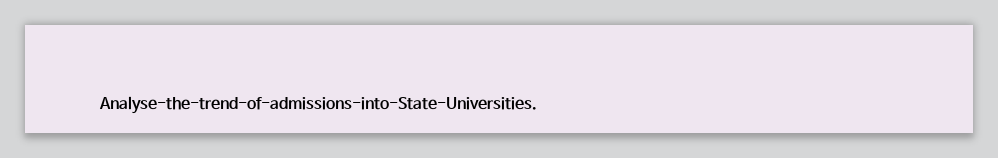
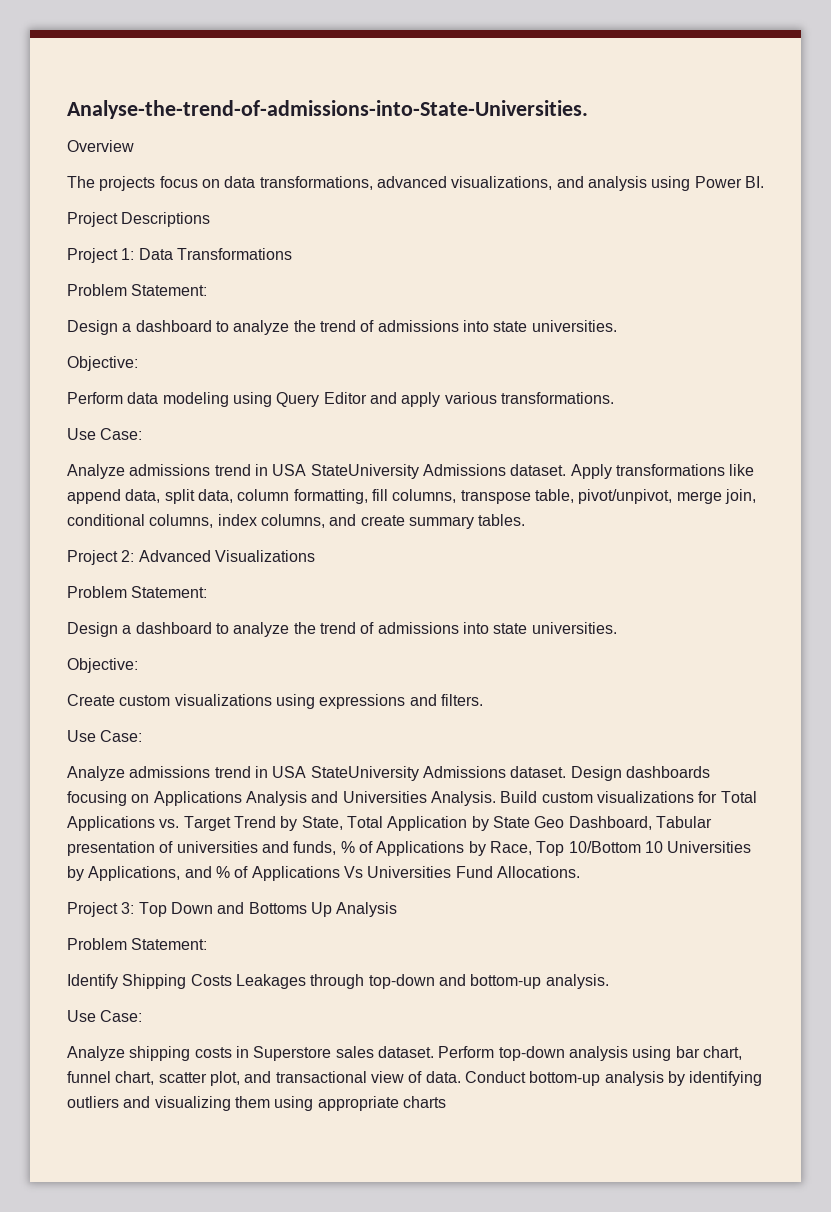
+ Overview
+ The projects focus on data transformations, advanced visualizations, and analysis using Power BI.
+ Project Descriptions
+ Project 1: Data Transformations
+ Problem Statement:
+ Design a dashboard to analyze the trend of admissions into state universities.
+ Objective:
+ Perform data modeling using Query Editor and apply various transformations.
+ Use Case:
+ Analyze admissions trend in USA StateUniversity Admissions dataset. Apply transformations like append data, split data, column formatting, fill columns, transpose table, pivot/unpivot, merge join, conditional columns, index columns, and create summary tables.
+ Project 2: Advanced Visualizations
+ Problem Statement:
+ Design a dashboard to analyze the trend of admissions into state universities.
+ Objective:
+ Create custom visualizations using expressions and filters.
+ Use Case:
+ Analyze admissions trend in USA StateUniversity Admissions dataset. Design dashboards focusing on Applications Analysis and Universities Analysis. Build custom visualizations for Total Applications vs. Target Trend by State, Total Application by State Geo Dashboard, Tabular presentation of universities and funds, % of Applications by Race, Top 10/Bottom 10 Universities by Applications, and % of Applications Vs Universities Fund Allocations.
+ Project 3: Top Down and Bottoms Up Analysis
+ Problem Statement:
+ Identify Shipping Costs Leakages through top-down and bottom-up analysis.
+ Use Case:
+ Analyze shipping costs in Superstore sales dataset. Perform top-down analysis using bar chart, funnel chart, scatter plot, and transactional view of data. Conduct bottom-up analysis by identifying outliers and visualizing them using appropriate charts

